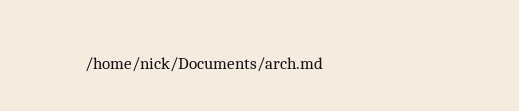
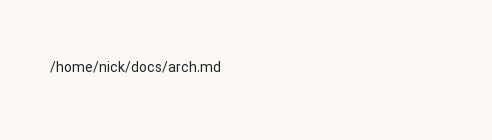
- /home/nick/Documents/arch.md
+ /home/nick/docs/arch.md

